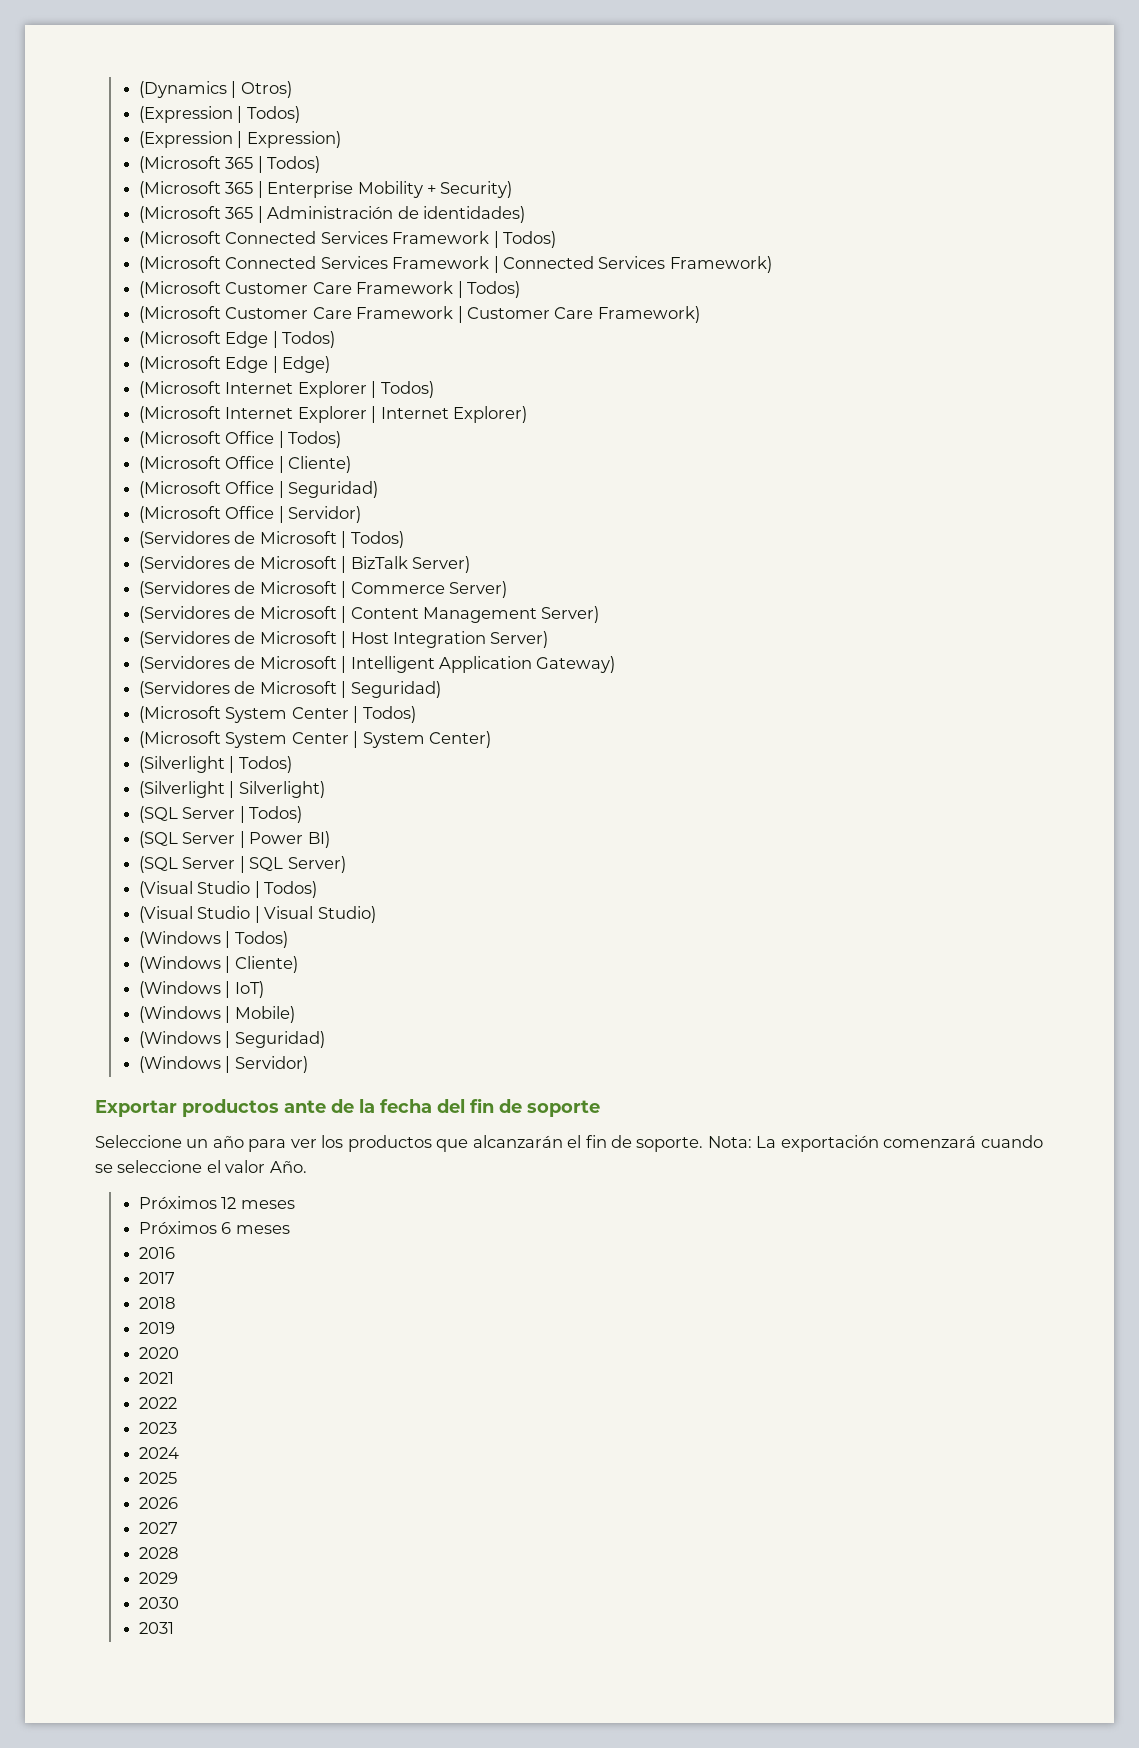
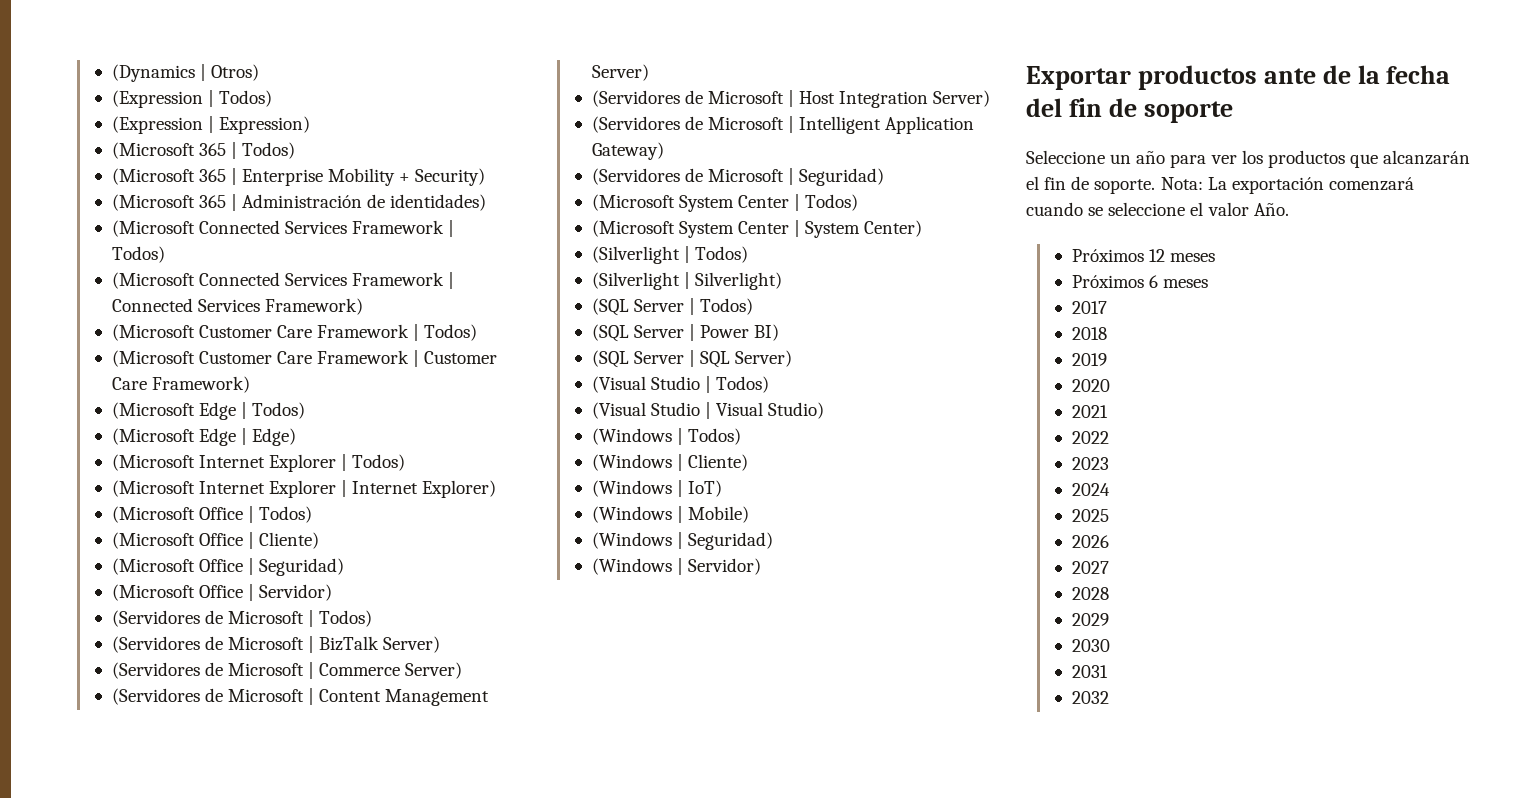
- 2016
+ 2032

